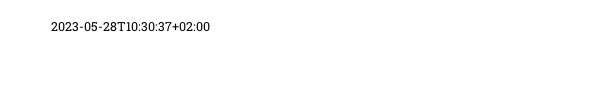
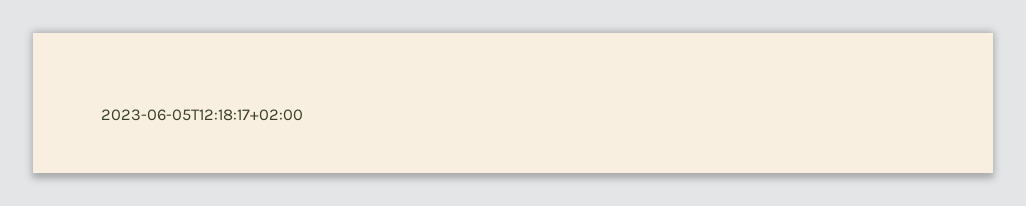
- 2023-05-28T10:30:37+02:00
+ 2023-06-05T12:18:17+02:00

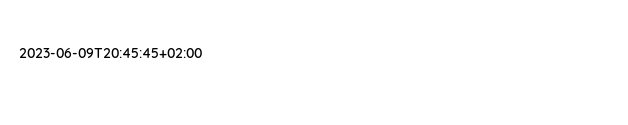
- 2023-06-05T12:18:17+02:00
+ 2023-06-09T20:45:45+02:00

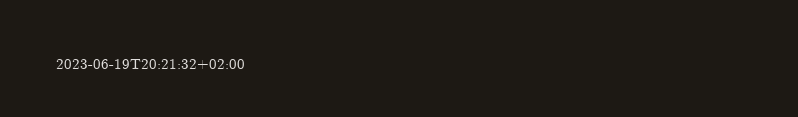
- 2023-06-09T20:45:45+02:00
+ 2023-06-19T20:21:32+02:00

